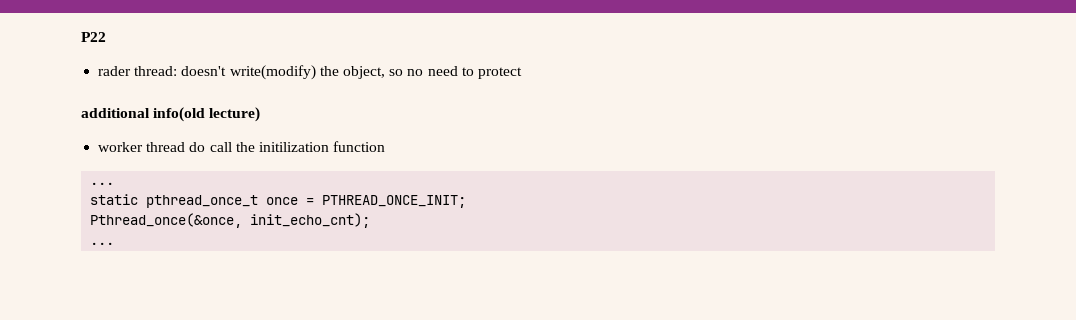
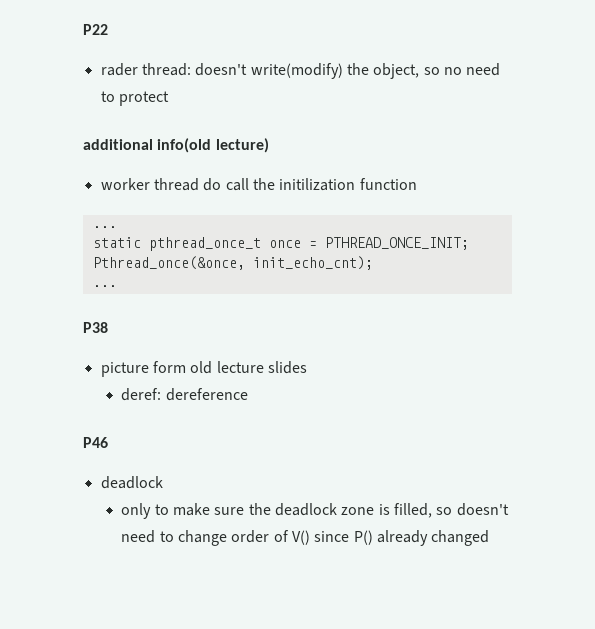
+ P38
+ picture form old lecture slides
+ deref: dereference
+ P46
+ deadlock
+ only to make sure the deadlock zone is filled, so doesn't need to change order of V() since P() already changed

